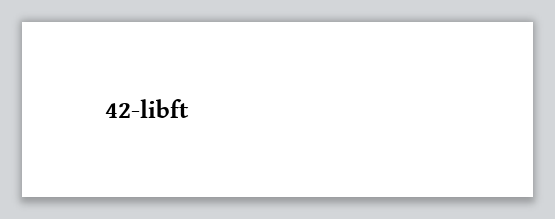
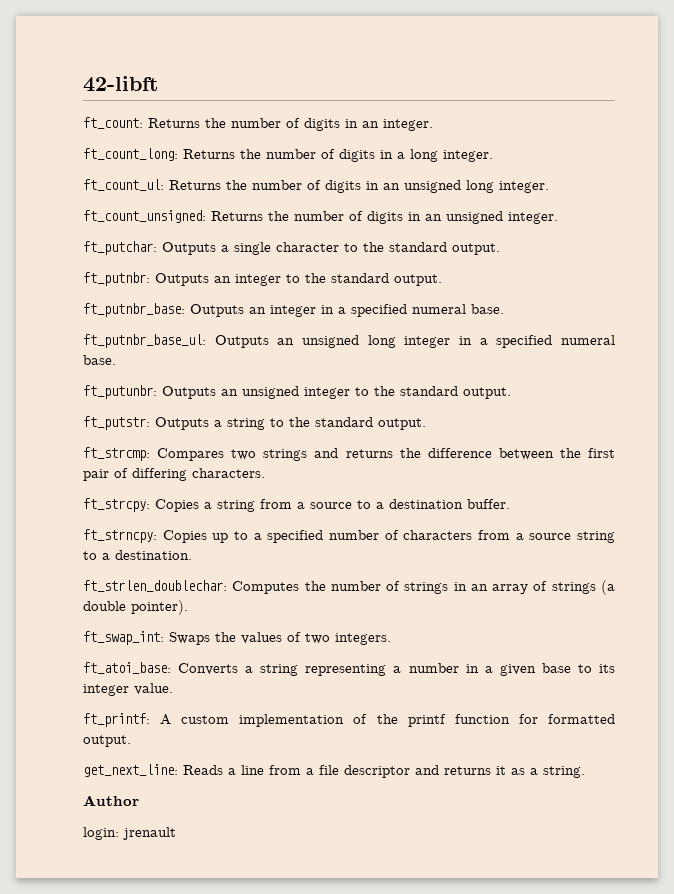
+ ft_count: Returns the number of digits in an integer.
+ ft_count_long: Returns the number of digits in a long integer.
+ ft_count_ul: Returns the number of digits in an unsigned long integer.
+ ft_count_unsigned: Returns the number of digits in an unsigned integer.
+ ft_putchar: Outputs a single character to the standard output.
+ ft_putnbr: Outputs an integer to the standard output.
+ ft_putnbr_base: Outputs an integer in a specified numeral base.
+ ft_putnbr_base_ul: Outputs an unsigned long integer in a specified numeral base.
+ ft_putunbr: Outputs an unsigned integer to the standard output.
+ ft_putstr: Outputs a string to the standard output.
+ ft_strcmp: Compares two strings and returns the difference between the first pair of differing characters.
+ ft_strcpy: Copies a string from a source to a destination buffer.
+ ft_strncpy: Copies up to a specified number of characters from a source string to a destination.
+ ft_strlen_doublechar: Computes the number of strings in an array of strings (a double pointer).
+ ft_swap_int: Swaps the values of two integers.
+ ft_atoi_base: Converts a string representing a number in a given base to its integer value.
+ ft_printf: A custom implementation of the printf function for formatted output.
+ get_next_line: Reads a line from a file descriptor and returns it as a string.
+ Author
+ login: jrenault

